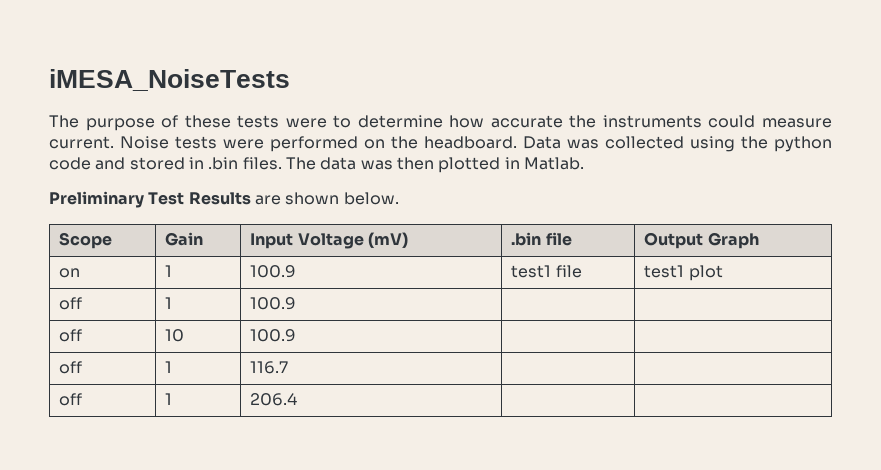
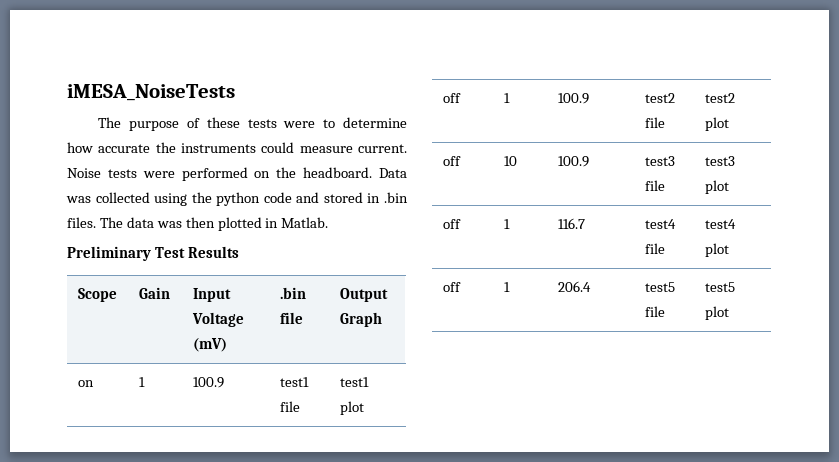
- Preliminary Test Results are shown below.
+ Preliminary Test Results
- off | 1 | 100.9 | |
+ off | 1 | 100.9 | test2 file | test2 plot
- off | 10 | 100.9 | |
+ off | 10 | 100.9 | test3 file | test3 plot
- off | 1 | 116.7 | |
+ off | 1 | 116.7 | test4 file | test4 plot
- off | 1 | 206.4 | |
+ off | 1 | 206.4 | test5 file | test5 plot

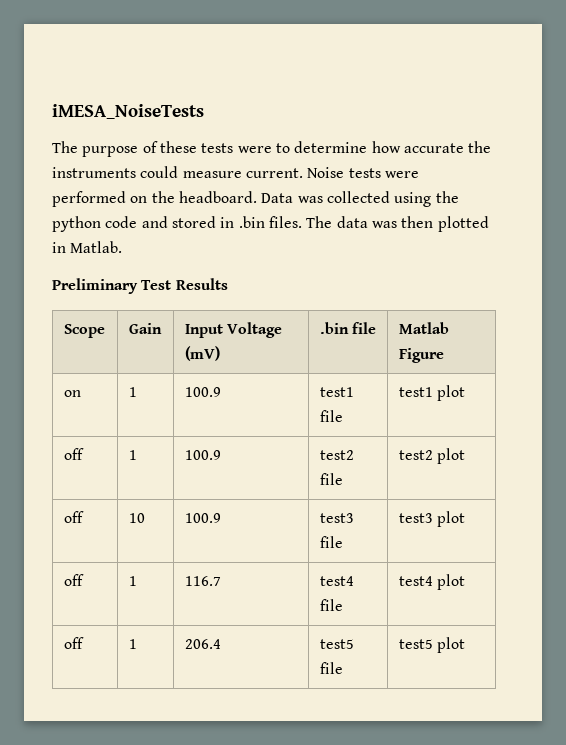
- Scope | Gain | Input Voltage (mV) | .bin file | Output Graph
+ Scope | Gain | Input Voltage (mV) | .bin file | Matlab Figure

